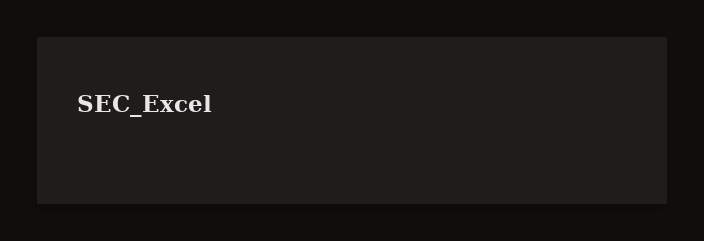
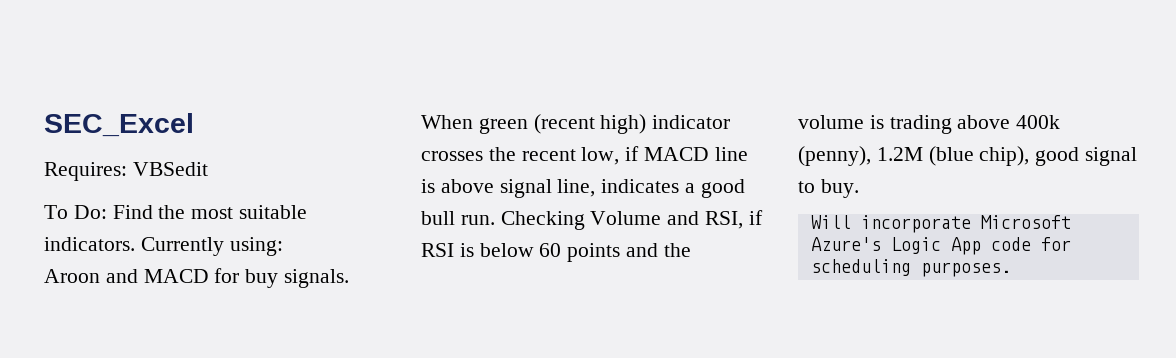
+ Requires: VBSedit
+ To Do: Find the most suitable indicators. Currently using:
+ Aroon and MACD for buy signals. When green (recent high) indicator crosses the recent low, if MACD line is above signal line, indicates a good bull run. Checking Volume and RSI, if RSI is below 60 points and the volume is trading above 400k (penny), 1.2M (blue chip), good signal to buy.
+ Will incorporate Microsoft Azure's Logic App code for scheduling purposes.

